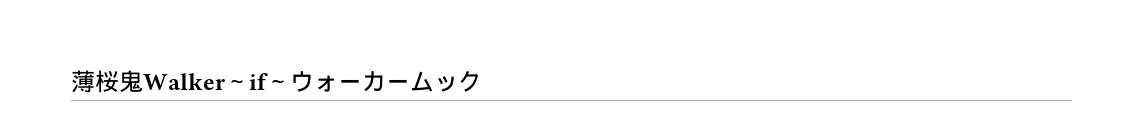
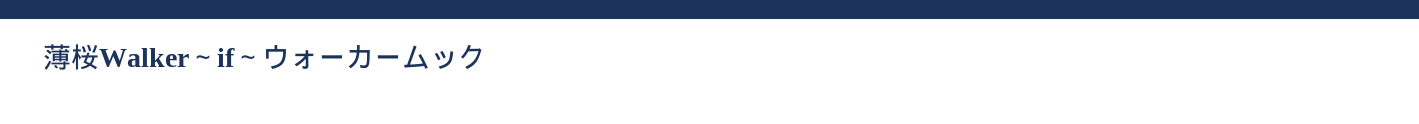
- 薄桜鬼Walker～if～ウォーカームック
+ 薄桜Walker～if～ウォーカームック

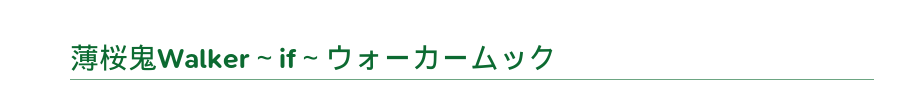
- 薄桜Walker～if～ウォーカームック
+ 薄桜鬼Walker～if～ウォーカームック

